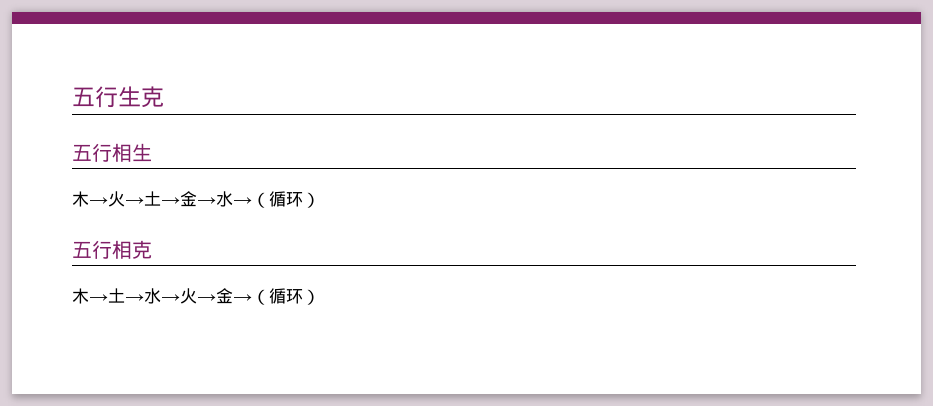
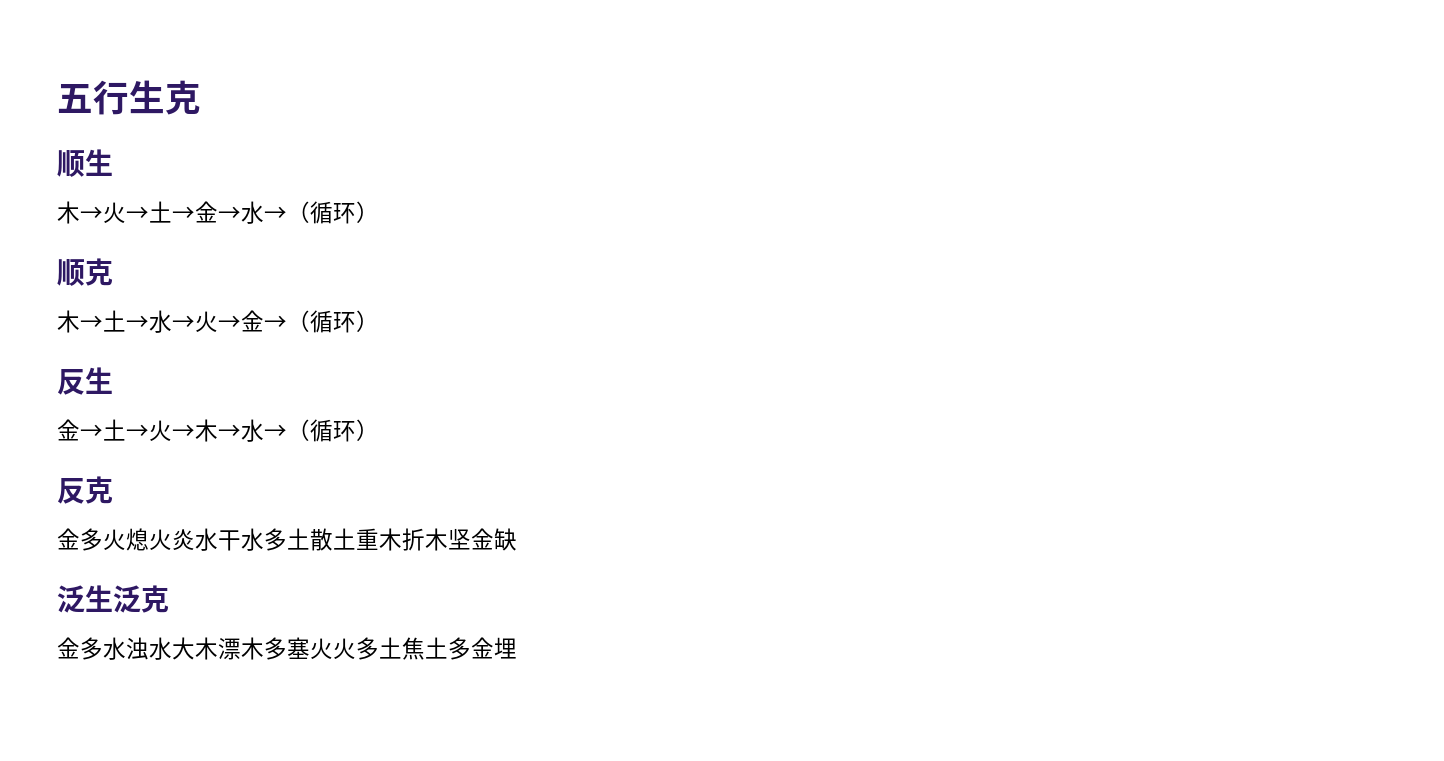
- 五行相生
+ 顺生
- 五行相克
+ 顺克
+ 反生
+ 金→土→火→木→水→（循环）
+ 反克
+ 金多火熄火炎水干水多土散土重木折木坚金缺
+ 泛生泛克
+ 金多水浊水大木漂木多塞火火多土焦土多金埋

